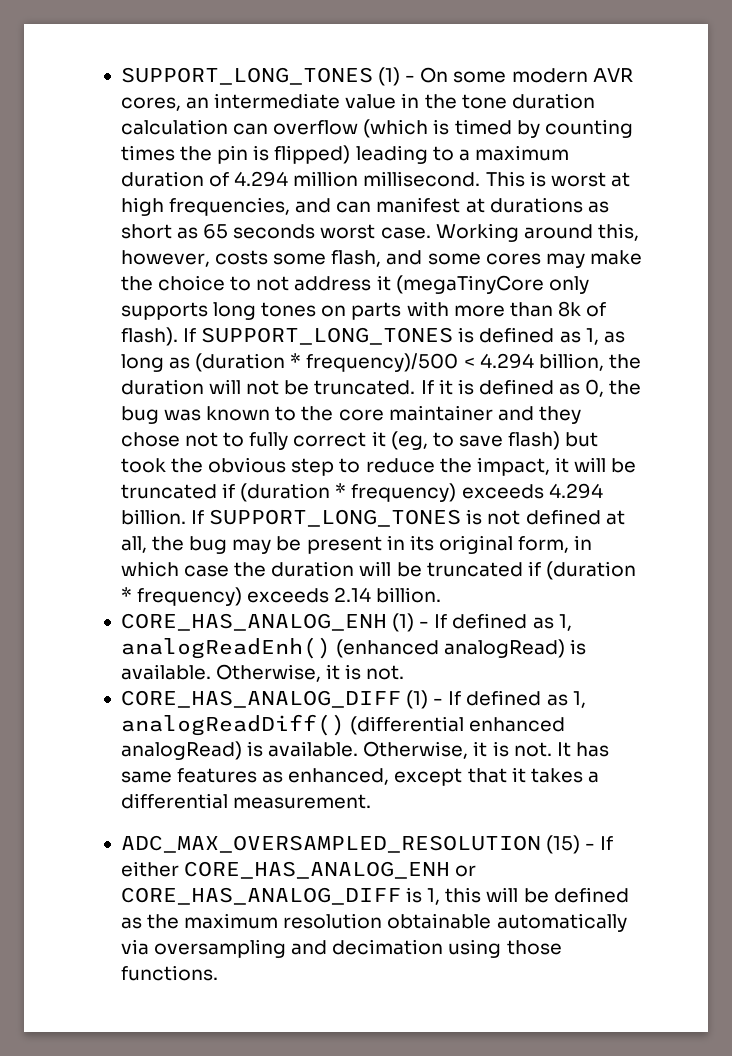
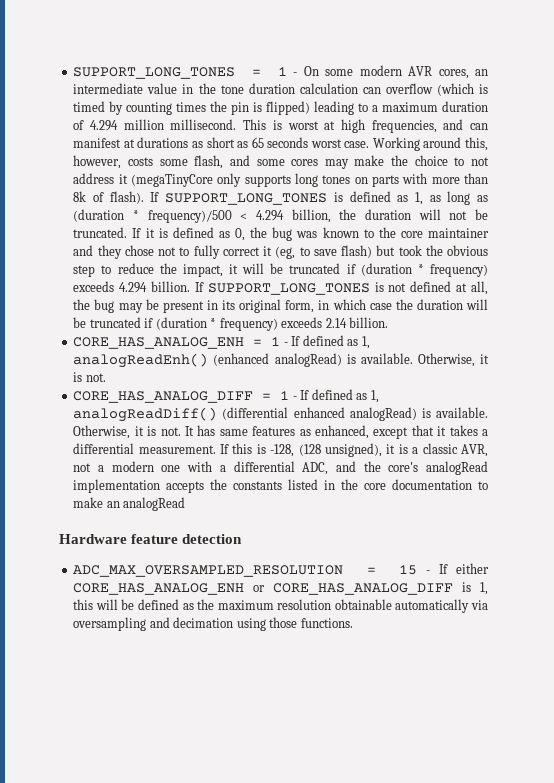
- SUPPORT_LONG_TONES (1) - On some modern AVR cores, an intermediate value in the tone duration calculation can overflow (which is timed by counting times the pin is flipped) leading to a maximum duration of 4.294 million millisecond.
+ SUPPORT_LONG_TONES = 1 - On some modern AVR cores, an intermediate value in the tone duration calculation can overflow (which is timed by counting times the pin is flipped) leading to a maximum duration of 4.294 million millisecond.
- CORE_HAS_ANALOG_ENH (1) - If defined as 1, analogReadEnh() (enhanced analogRead) is available.
+ CORE_HAS_ANALOG_ENH = 1 - If defined as 1, analogReadEnh() (enhanced analogRead) is available.
- CORE_HAS_ANALOG_DIFF (1) - If defined as 1, analogReadDiff() (differential enhanced analogRead) is available.
+ CORE_HAS_ANALOG_DIFF = 1 - If defined as 1, analogReadDiff() (differential enhanced analogRead) is available.
+ If this is -128, (128 unsigned), it is a classic AVR, not a modern one with a differential ADC, and the core's analogRead implementation accepts the constants listed in the core documentation to make an analogRead
+ Hardware feature detection
- ADC_MAX_OVERSAMPLED_RESOLUTION (15) - If either CORE_HAS_ANALOG_ENH or CORE_HAS_ANALOG_DIFF is 1, this will be defined as the maximum resolution obtainable automatically via oversampling and decimation using those functions.
+ ADC_MAX_OVERSAMPLED_RESOLUTION = 15 - If either CORE_HAS_ANALOG_ENH or CORE_HAS_ANALOG_DIFF is 1, this will be defined as the maximum resolution obtainable automatically via oversampling and decimation using those functions.

